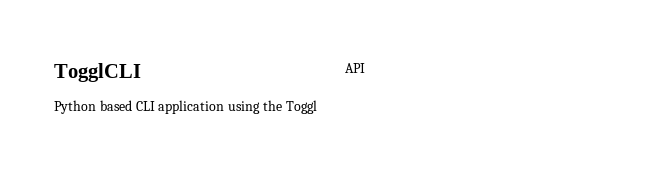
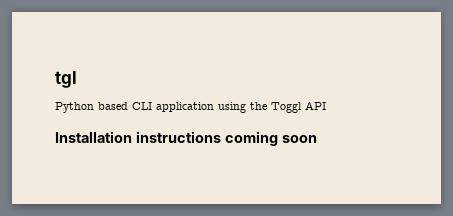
- TogglCLI
+ tgl
+ Installation instructions coming soon

